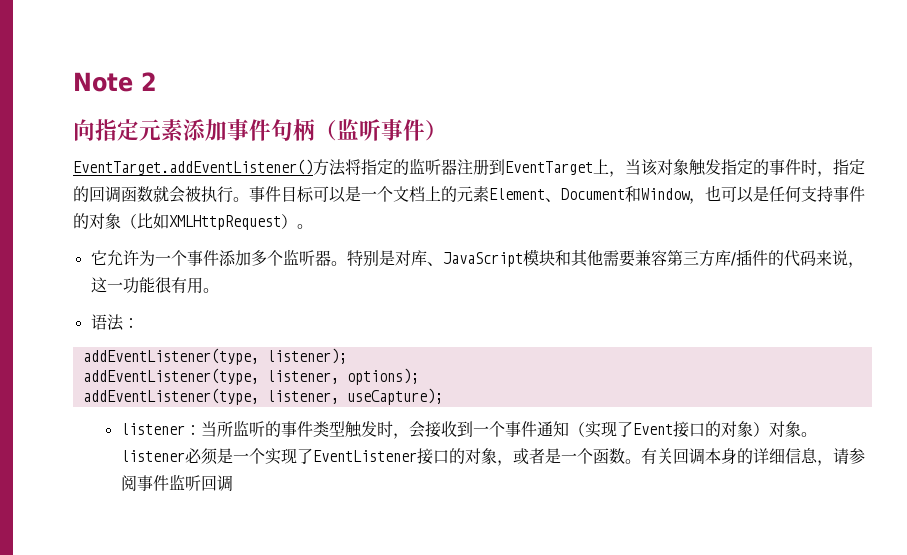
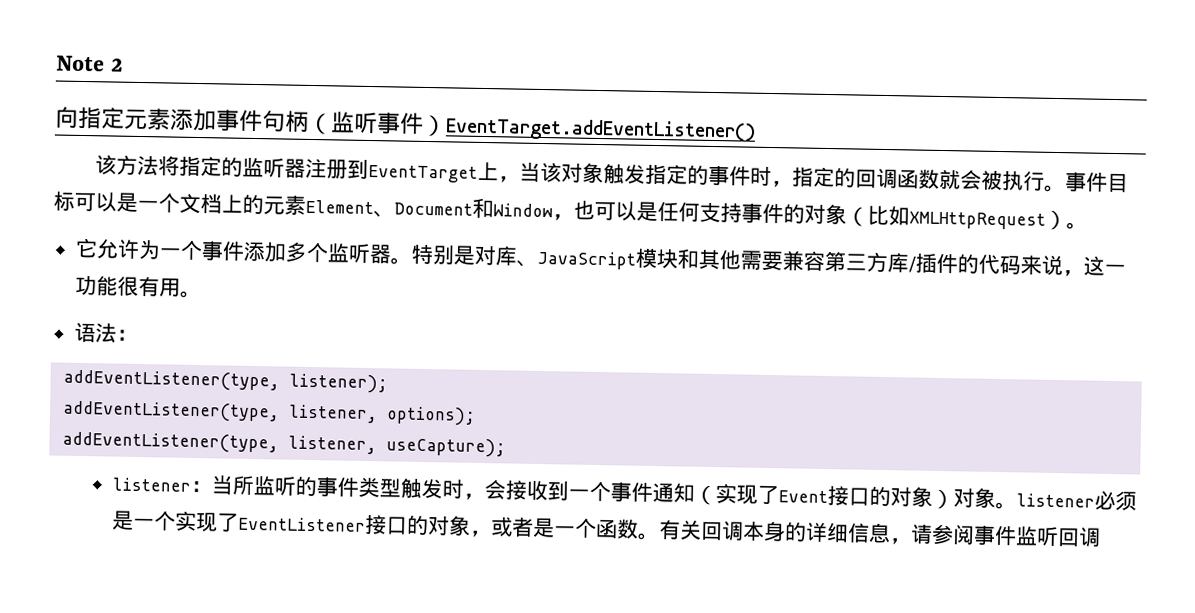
- 向指定元素添加事件句柄（监听事件）
- EventTarget.addEventListener()方法将指定的监听器注册到EventTarget上，当该对象触发指定的事件时，指定的回调函数就会被执行。
+ 向指定元素添加事件句柄（监听事件）EventTarget.addEventListener()
+ 该方法将指定的监听器注册到EventTarget上，当该对象触发指定的事件时，指定的回调函数就会被执行。

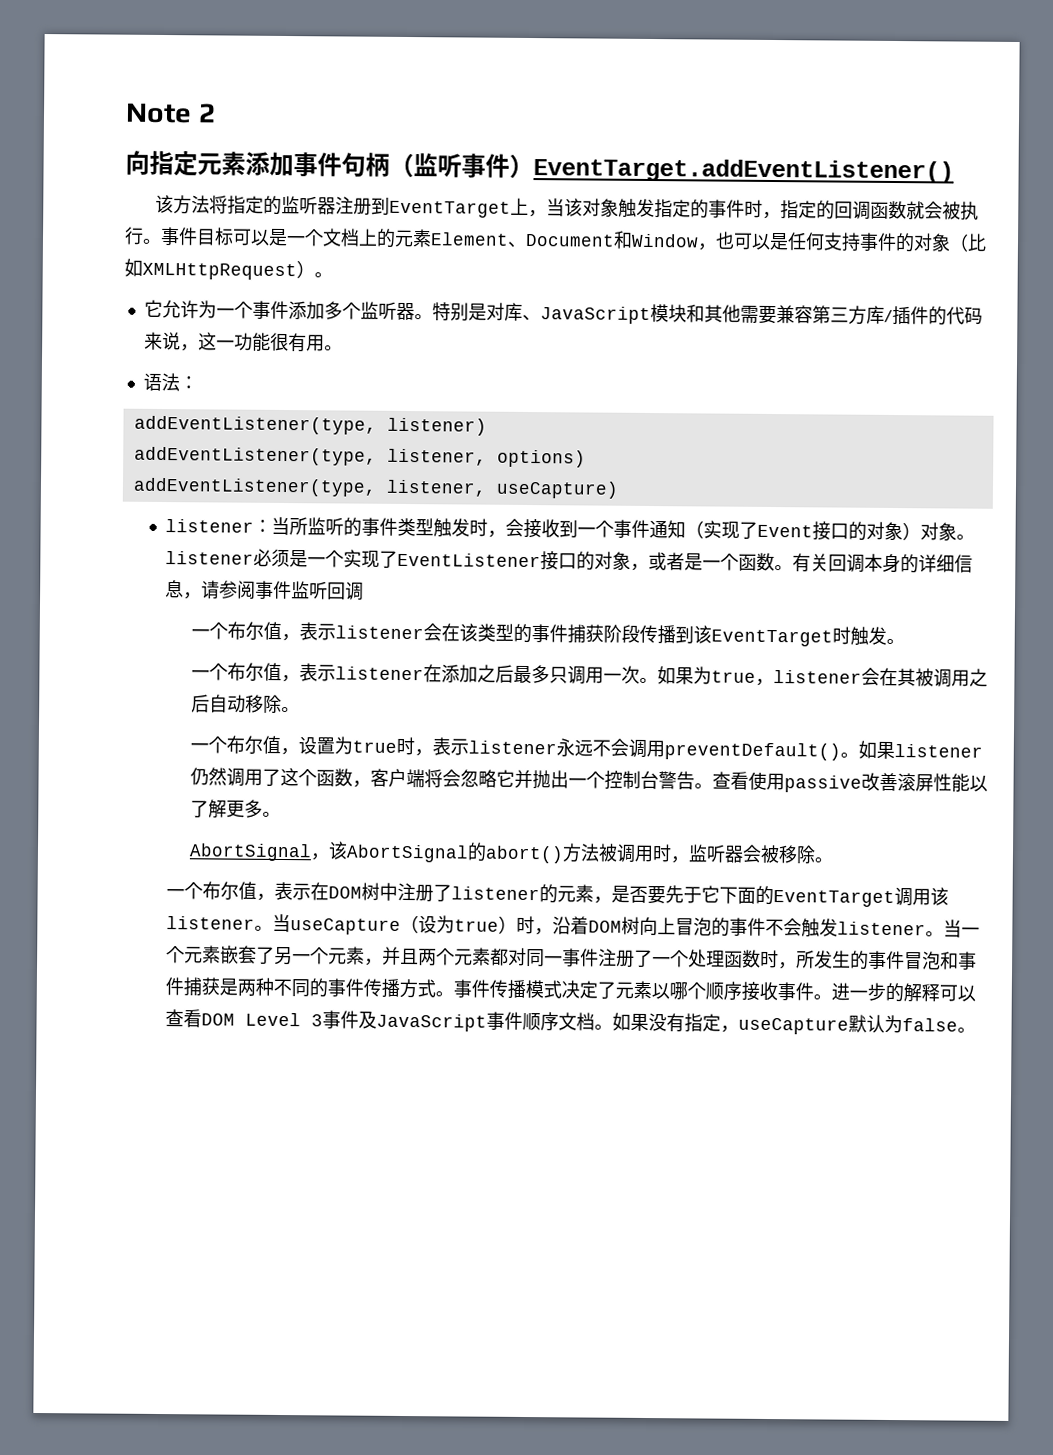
- addEventListener(type, listener);
- addEventListener(type, listener, options);
- addEventListener(type, listener, useCapture);
+ addEventListener(type, listener)
+ addEventListener(type, listener, options)
+ addEventListener(type, listener, useCapture)
+ 一个布尔值，表示listener会在该类型的事件捕获阶段传播到该EventTarget时触发。
+ 一个布尔值，表示listener在添加之后最多只调用一次。如果为true，listener会在其被调用之后自动移除。
+ 一个布尔值，设置为true时，表示listener永远不会调用preventDefault()。如果listener仍然调用了这个函数，客户端将会忽略它并抛出一个控制台警告。查看使用passive改善滚屏性能以了解更多。
+ AbortSignal，该AbortSignal的abort()方法被调用时，监听器会被移除。
+ 一个布尔值，表示在DOM树中注册了listener的元素，是否要先于它下面的EventTarget调用该listener。当useCapture（设为true）时，沿着DOM树向上冒泡的事件不会触发listener。当一个元素嵌套了另一个元素，并且两个元素都对同一事件注册了一个处理函数时，所发生的事件冒泡和事件捕获是两种不同的事件传播方式。事件传播模式决定了元素以哪个顺序接收事件。进一步的解释可以查看DOM Level 3事件及JavaScript事件顺序文档。如果没有指定，useCapture默认为false。

